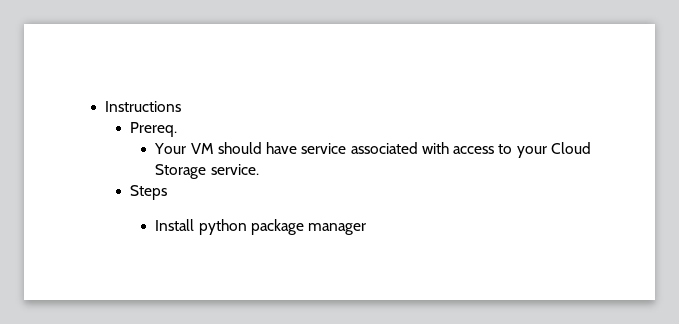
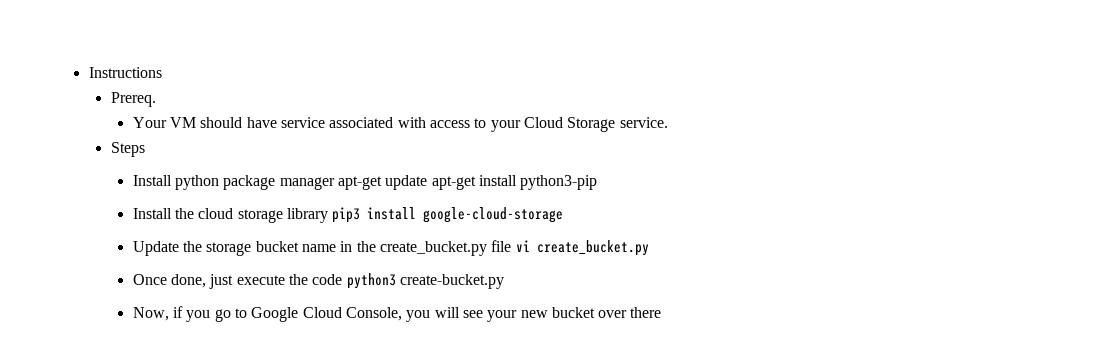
- Install python package manager
+ Install python package manager apt-get update apt-get install python3-pip
+ Install the cloud storage library pip3 install google-cloud-storage
+ Update the storage bucket name in the create_bucket.py file vi create_bucket.py
+ Once done, just execute the code python3 create-bucket.py
+ Now, if you go to Google Cloud Console, you will see your new bucket over there

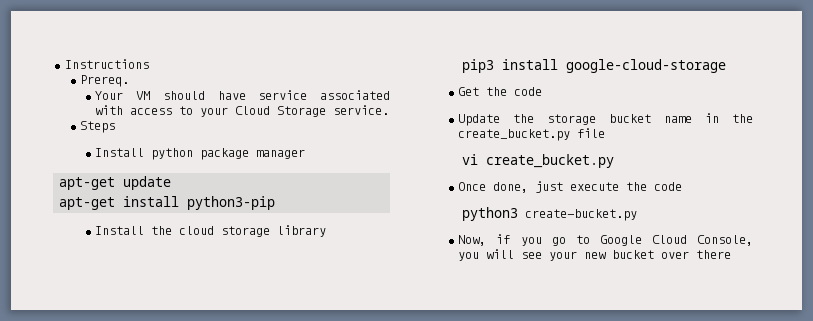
- Install python package manager apt-get update apt-get install python3-pip
+ Install python package manager
+ apt-get update
+ apt-get install python3-pip
- Install the cloud storage library pip3 install google-cloud-storage
+ Install the cloud storage library
+ pip3 install google-cloud-storage
+ Get the code
- Update the storage bucket name in the create_bucket.py file vi create_bucket.py
+ Update the storage bucket name in the create_bucket.py file
+ vi create_bucket.py
- Once done, just execute the code python3 create-bucket.py
+ Once done, just execute the code
+ python3 create-bucket.py

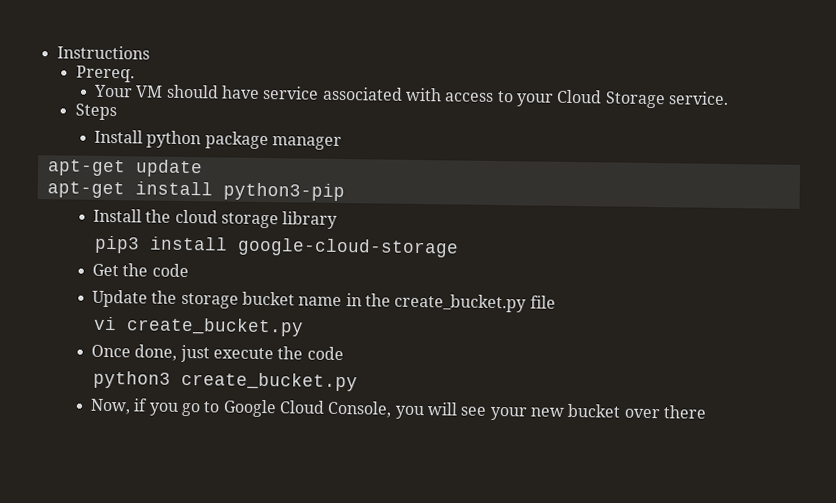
- python3 create-bucket.py
+ python3 create_bucket.py

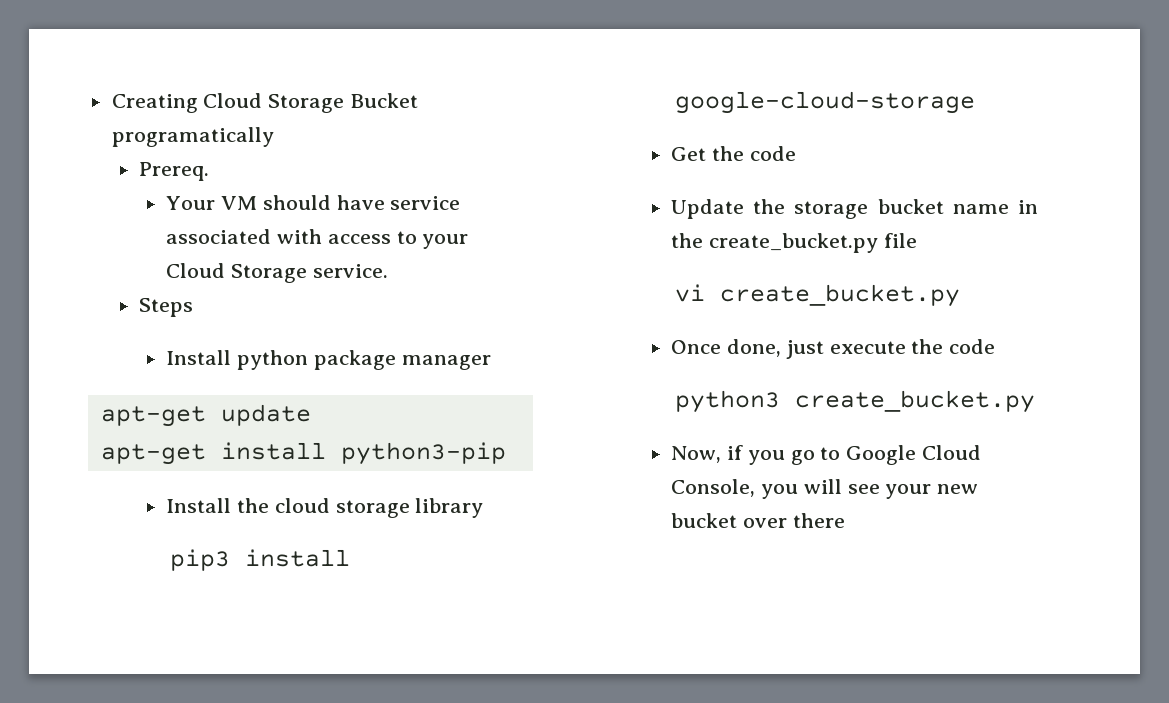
- Instructions
+ Creating Cloud Storage Bucket programatically

